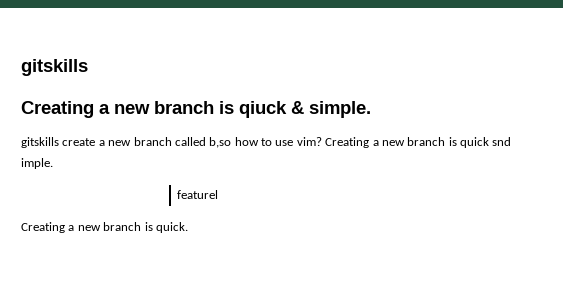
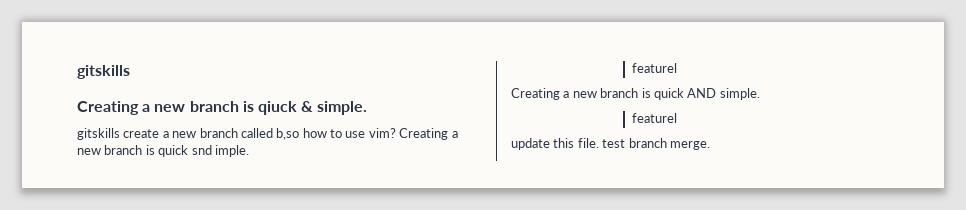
- Creating a new branch is quick.
+ Creating a new branch is quick AND simple.
+ featurel
+ update this file. test branch merge.

